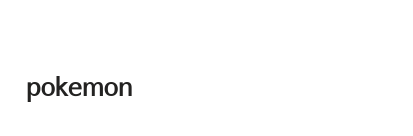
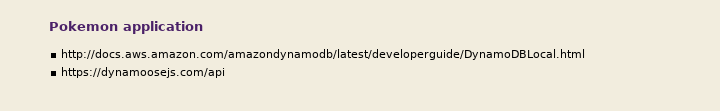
- pokemon
+ Pokemon application
+ http://docs.aws.amazon.com/amazondynamodb/latest/developerguide/DynamoDBLocal.html
+ https://dynamoosejs.com/api

